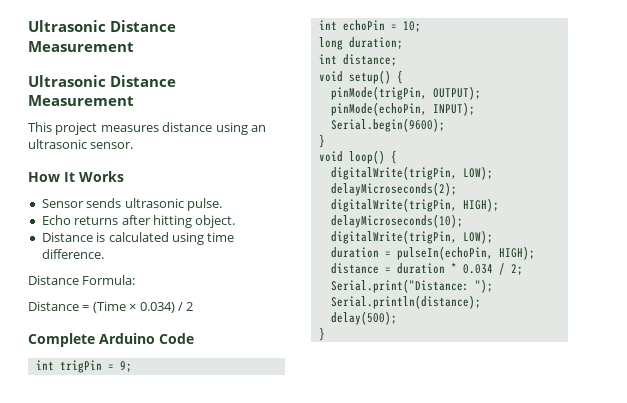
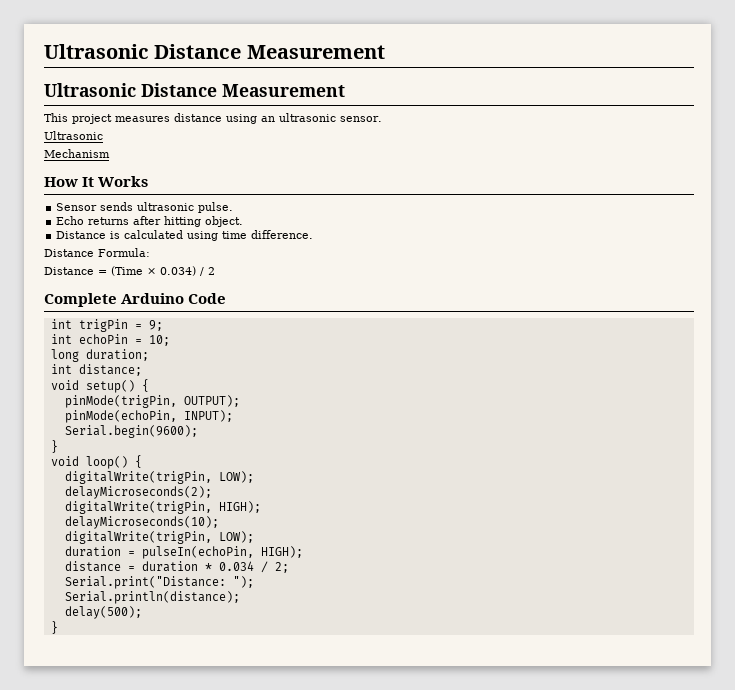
  This project measures distance using an ultrasonic sensor.
+ Ultrasonic
+ Mechanism

